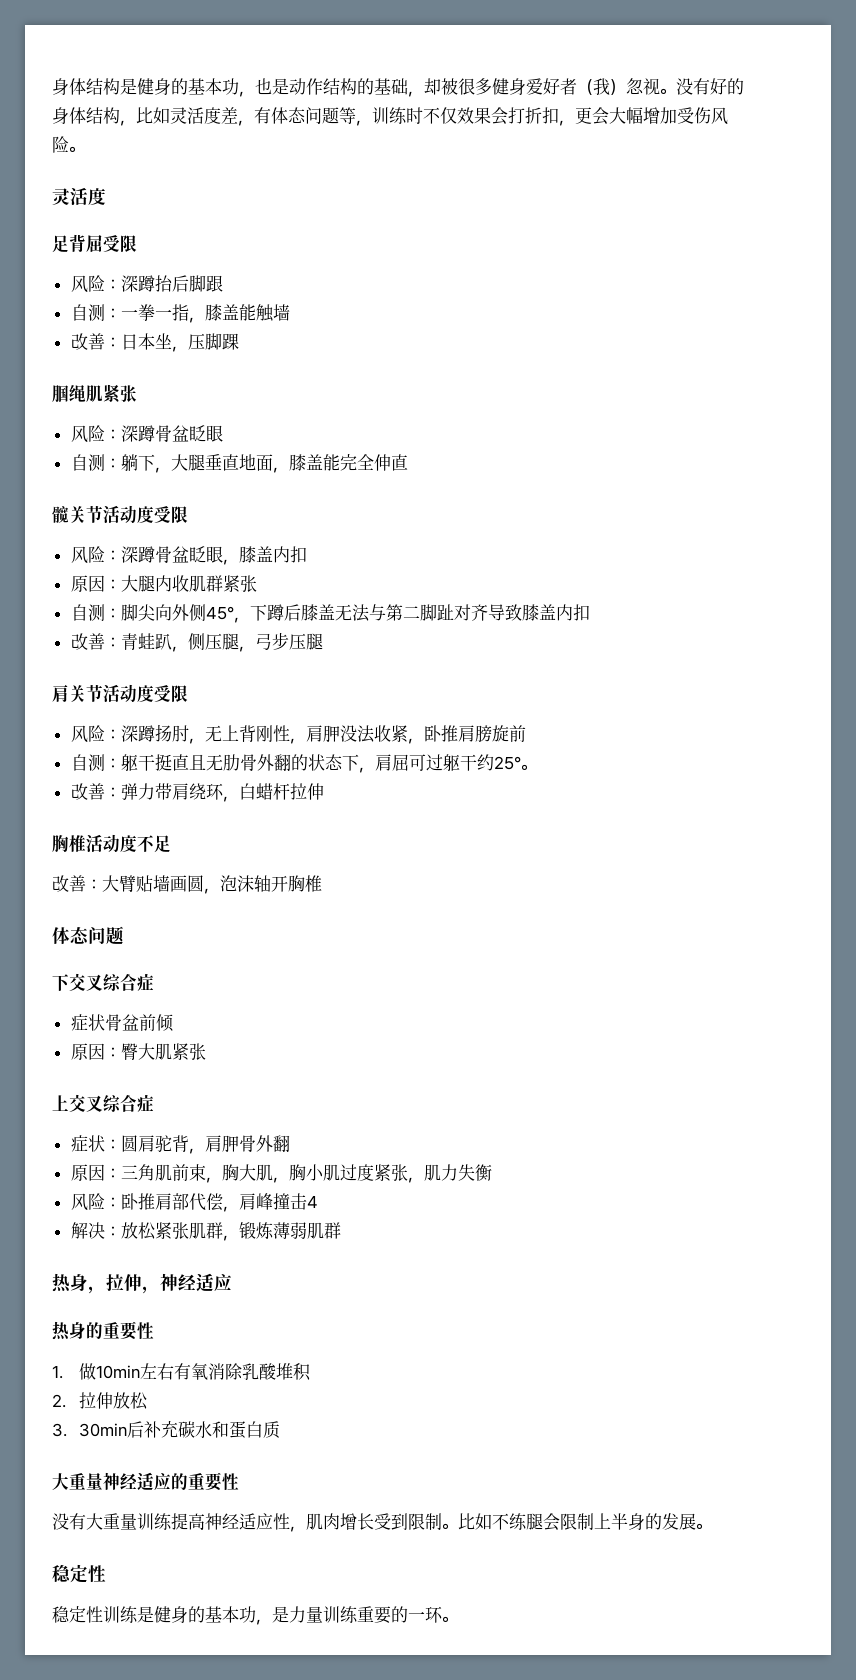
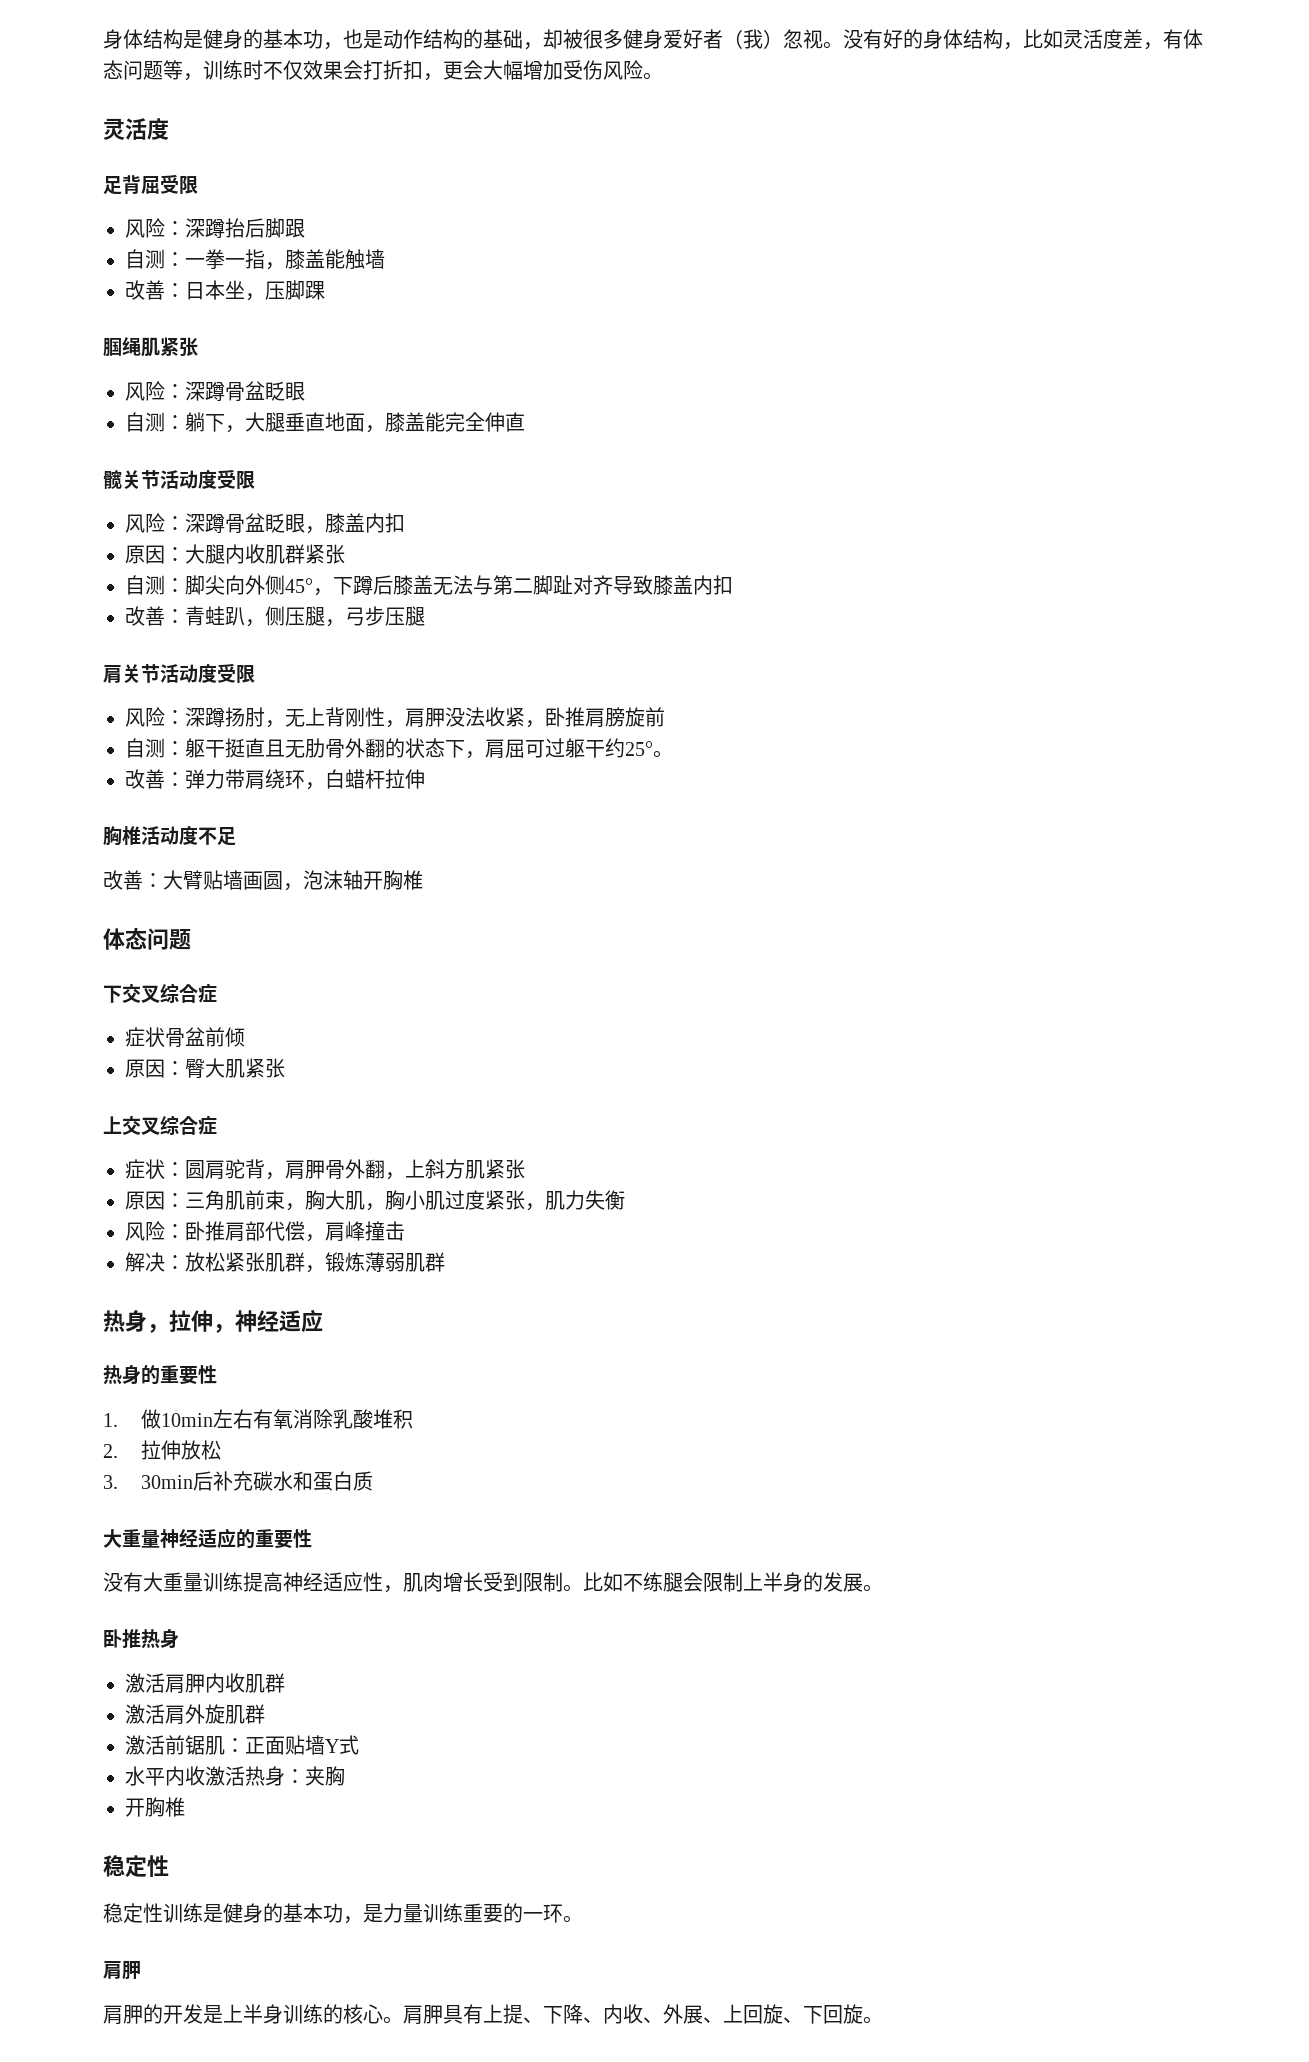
- 症状：圆肩驼背，肩胛骨外翻
+ 症状：圆肩驼背，肩胛骨外翻，上斜方肌紧张
- 风险：卧推肩部代偿，肩峰撞击4
+ 风险：卧推肩部代偿，肩峰撞击
+ 卧推热身
+ 激活肩胛内收肌群
+ 激活肩外旋肌群
+ 激活前锯肌：正面贴墙Y式
+ 水平内收激活热身：夹胸
+ 开胸椎
  稳定性训练是健身的基本功，是力量训练重要的一环。
+ 肩胛
+ 肩胛的开发是上半身训练的核心。肩胛具有上提、下降、内收、外展、上回旋、下回旋。

